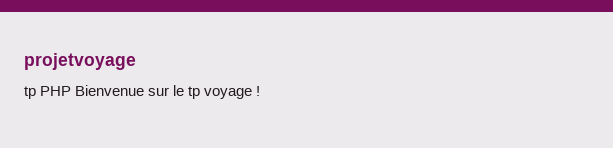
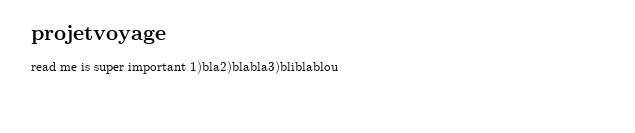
- tp PHP Bienvenue sur le tp voyage !
+ read me is super important 1)bla2)blabla3)bliblablou

